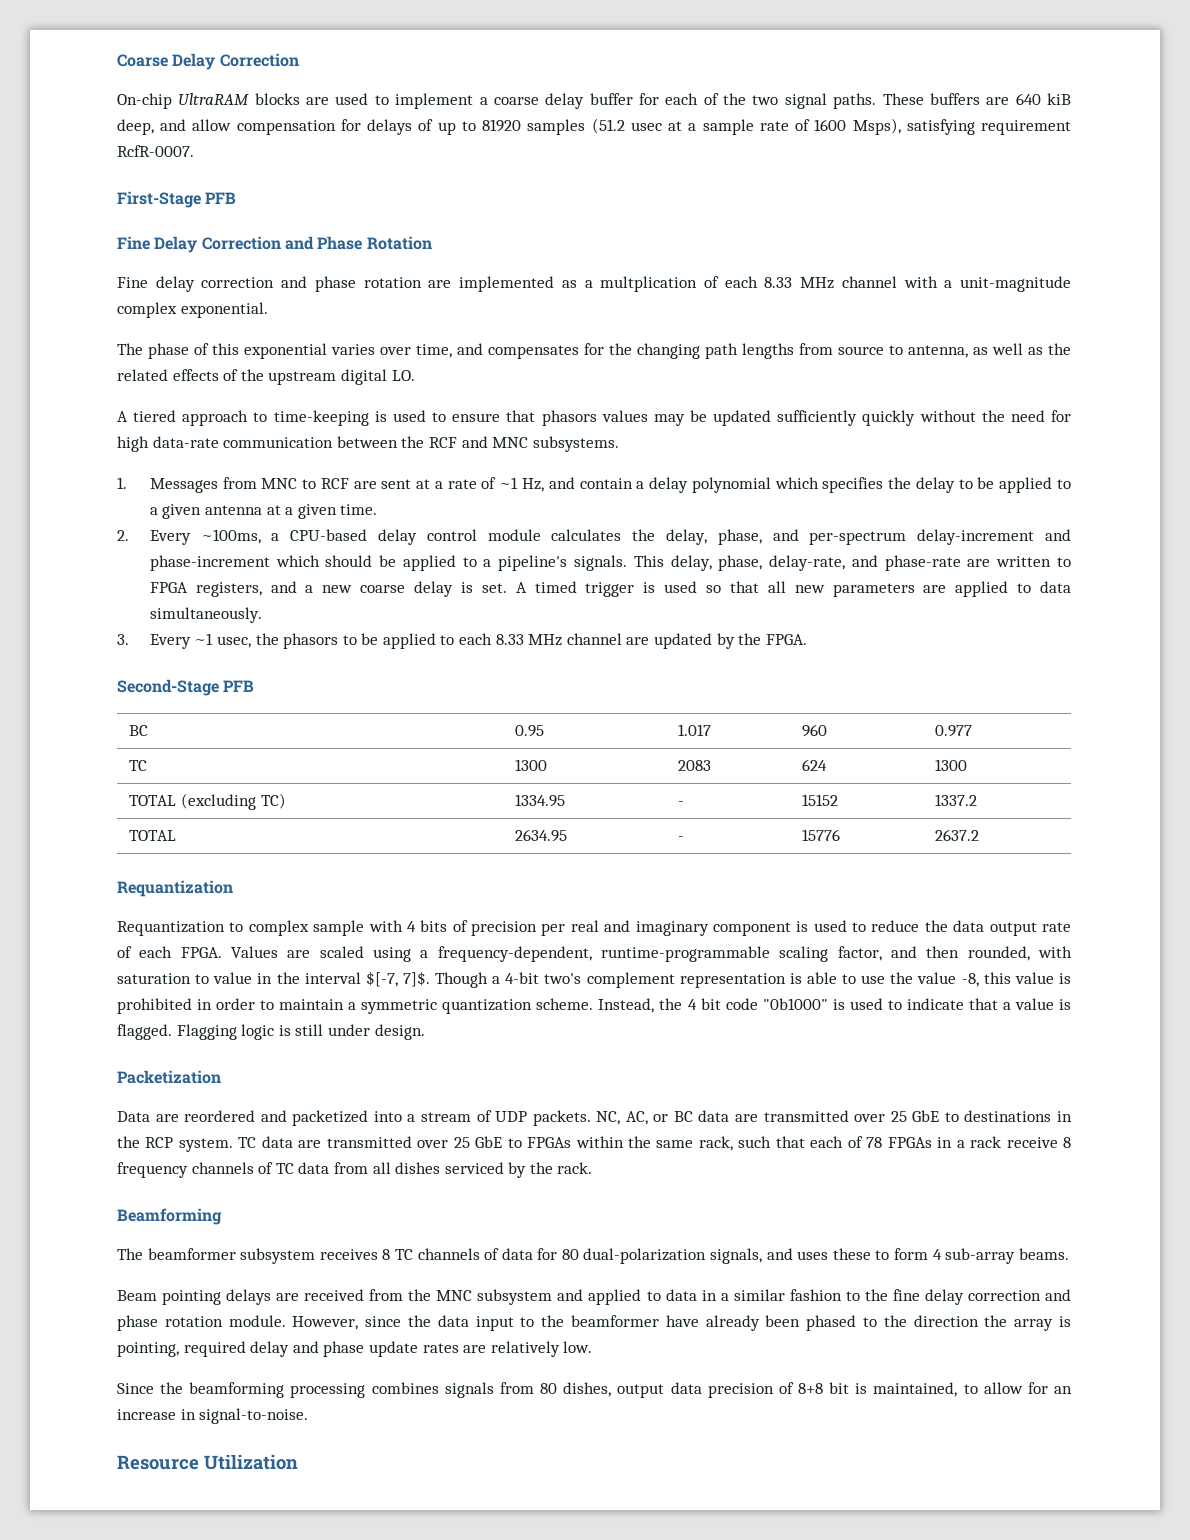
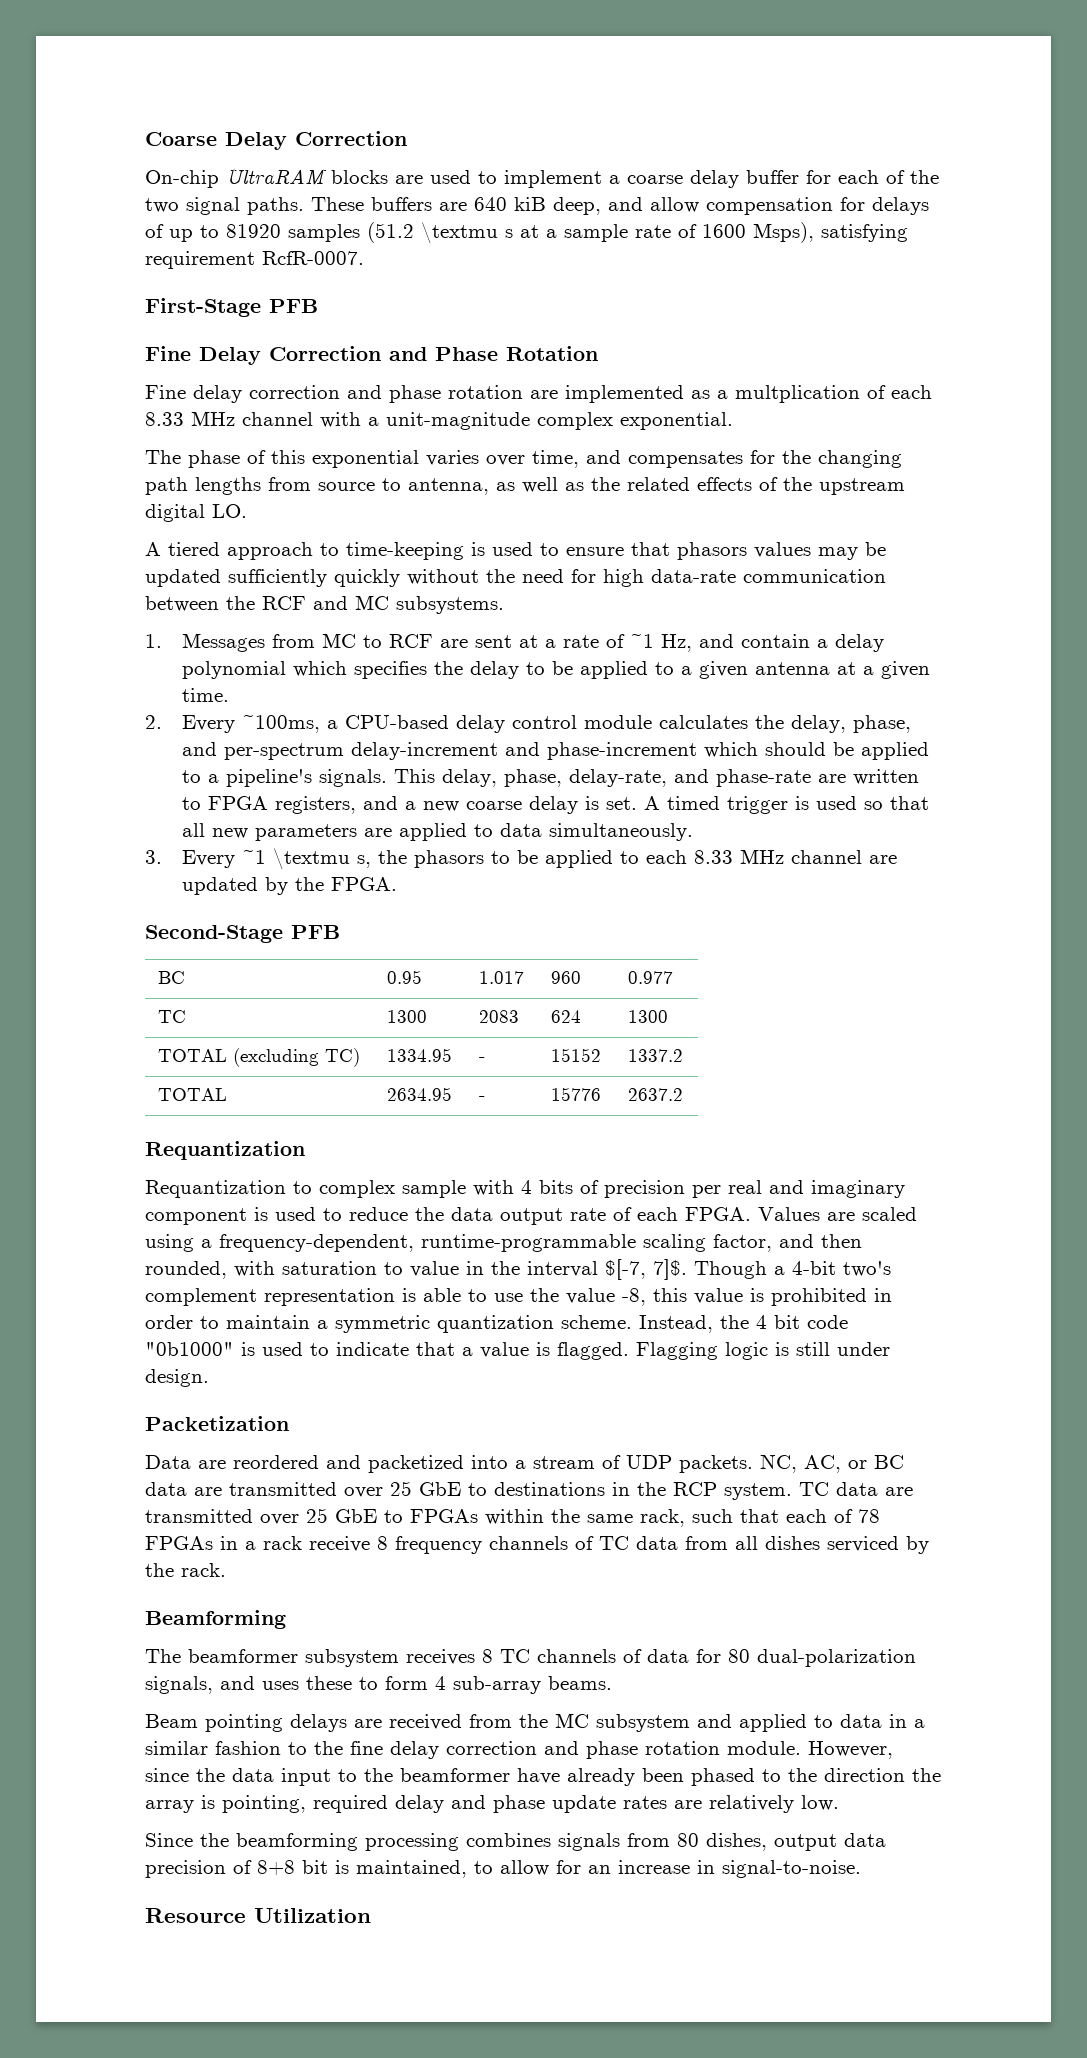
- These buffers are 640 kiB deep, and allow compensation for delays of up to 81920 samples (51.2 usec at a sample rate of 1600 Msps), satisfying requirement RcfR-0007.
+ These buffers are 640 kiB deep, and allow compensation for delays of up to 81920 samples (51.2 \textmu s at a sample rate of 1600 Msps), satisfying requirement RcfR-0007.
- A tiered approach to time-keeping is used to ensure that phasors values may be updated sufficiently quickly without the need for high data-rate communication between the RCF and MNC subsystems.
+ A tiered approach to time-keeping is used to ensure that phasors values may be updated sufficiently quickly without the need for high data-rate communication between the RCF and MC subsystems.
- 1. Messages from MNC to RCF are sent at a rate of ~1 Hz, and contain a delay polynomial which specifies the delay to be applied to a given antenna at a given time.
+ 1. Messages from MC to RCF are sent at a rate of ~1 Hz, and contain a delay polynomial which specifies the delay to be applied to a given antenna at a given time.
- 3. Every ~1 usec, the phasors to be applied to each 8.33 MHz channel are updated by the FPGA.
+ 3. Every ~1 \textmu s, the phasors to be applied to each 8.33 MHz channel are updated by the FPGA.
- Beam pointing delays are received from the MNC subsystem and applied to data in a similar fashion to the fine delay correction and phase rotation module.
+ Beam pointing delays are received from the MC subsystem and applied to data in a similar fashion to the fine delay correction and phase rotation module.

